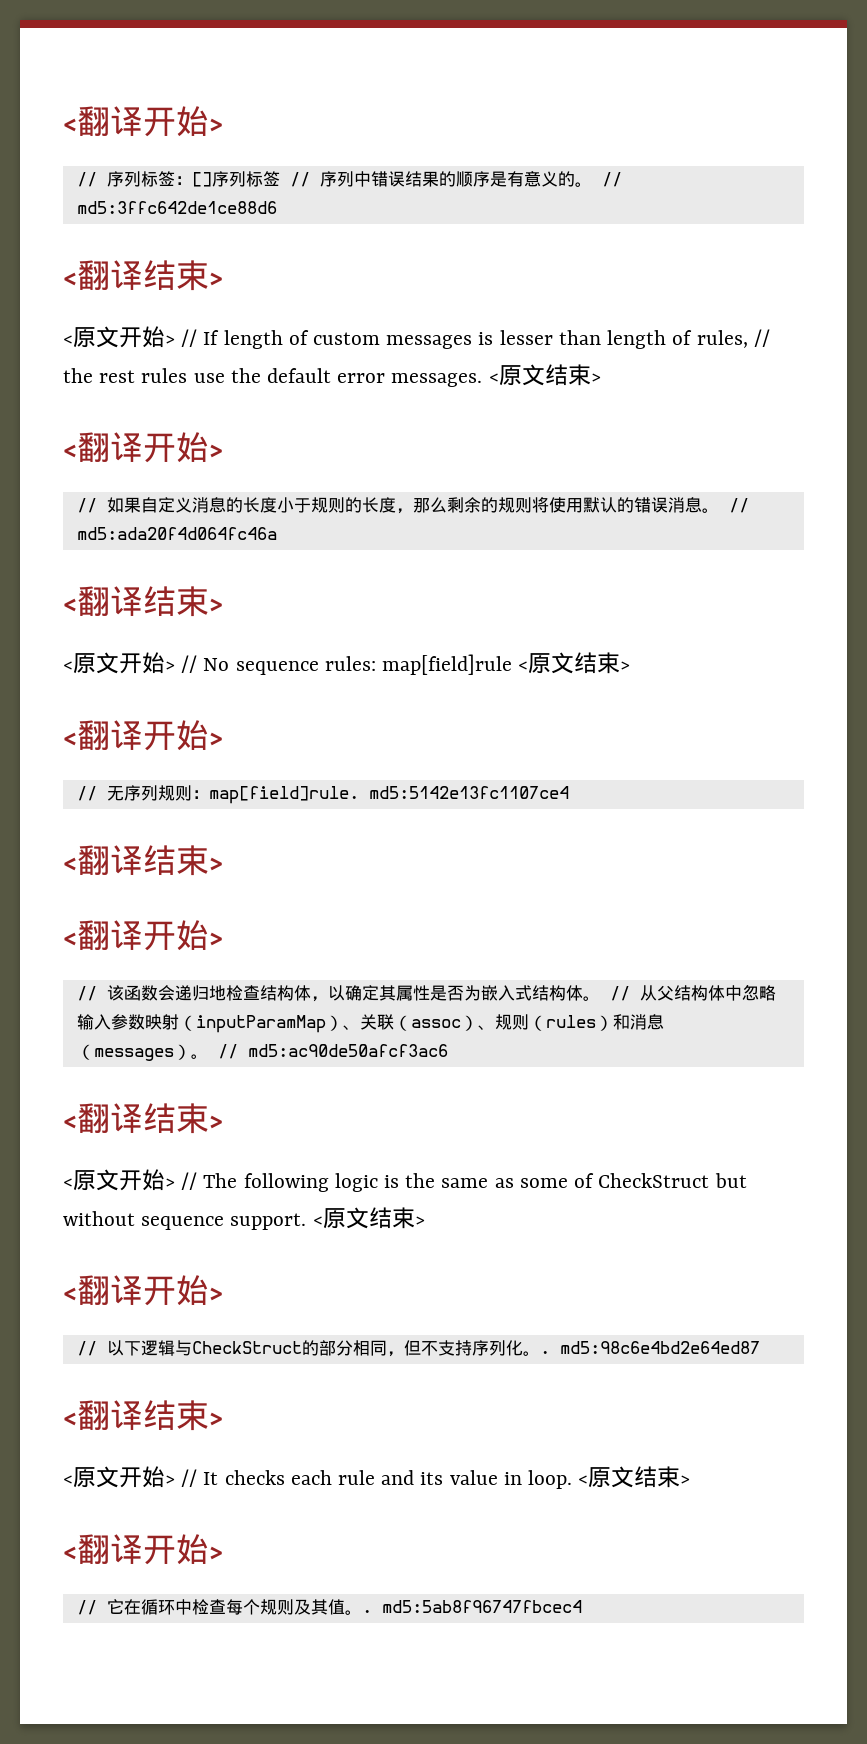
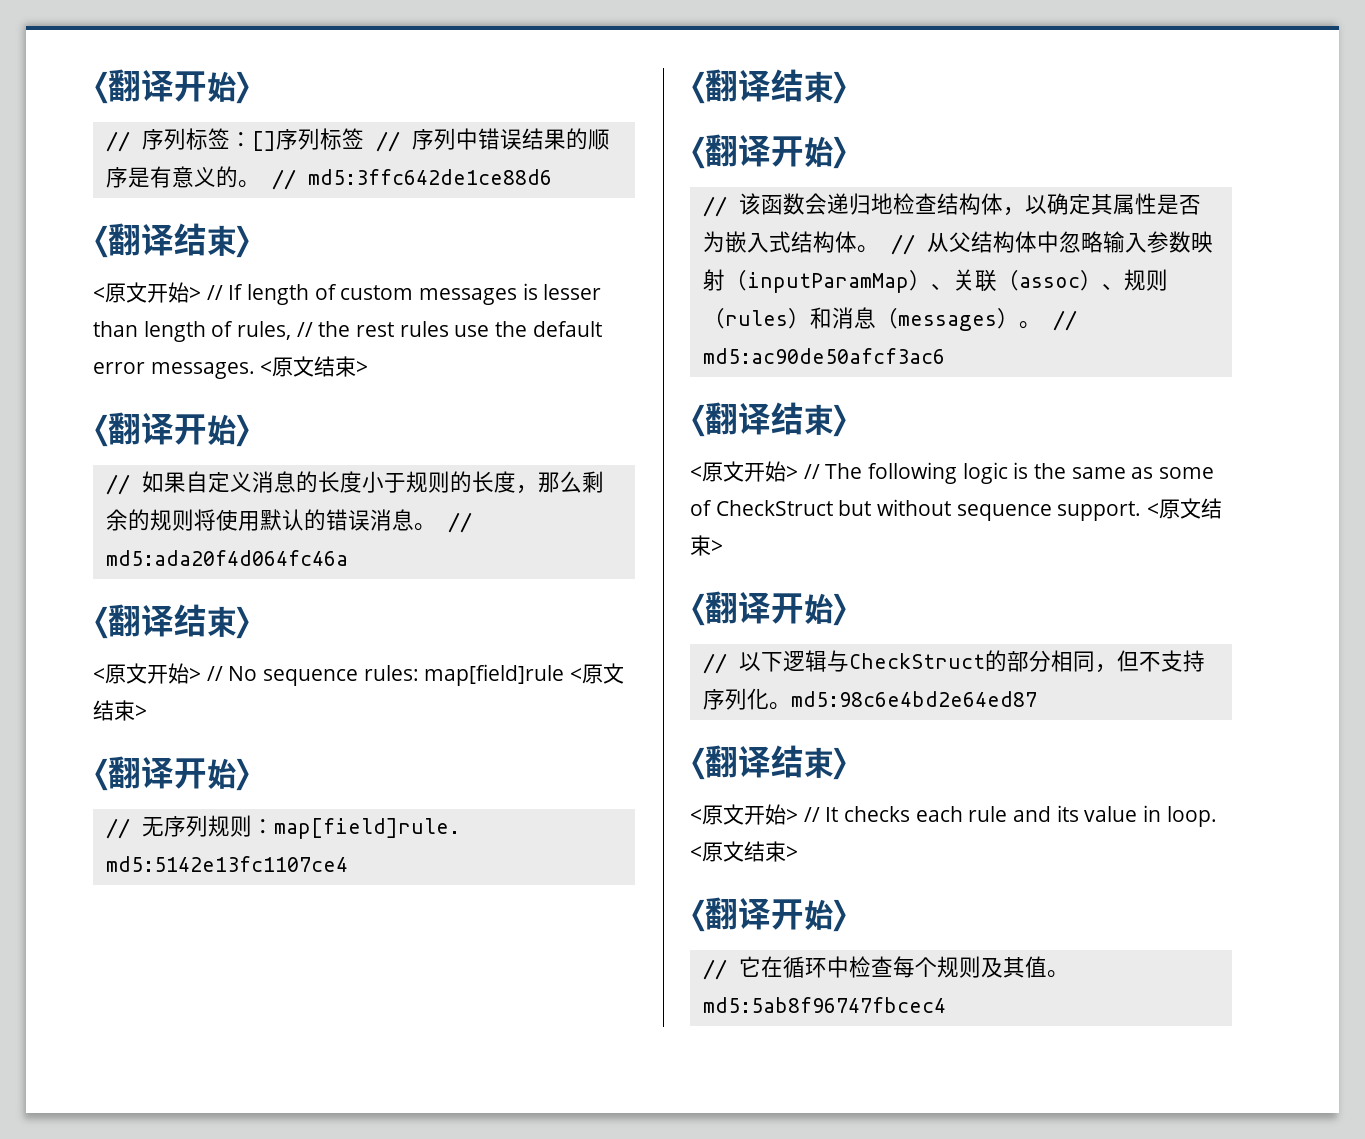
- // 以下逻辑与CheckStruct的部分相同，但不支持序列化。. md5:98c6e4bd2e64ed87
+ // 以下逻辑与CheckStruct的部分相同，但不支持序列化。md5:98c6e4bd2e64ed87
- // 它在循环中检查每个规则及其值。. md5:5ab8f96747fbcec4
+ // 它在循环中检查每个规则及其值。md5:5ab8f96747fbcec4

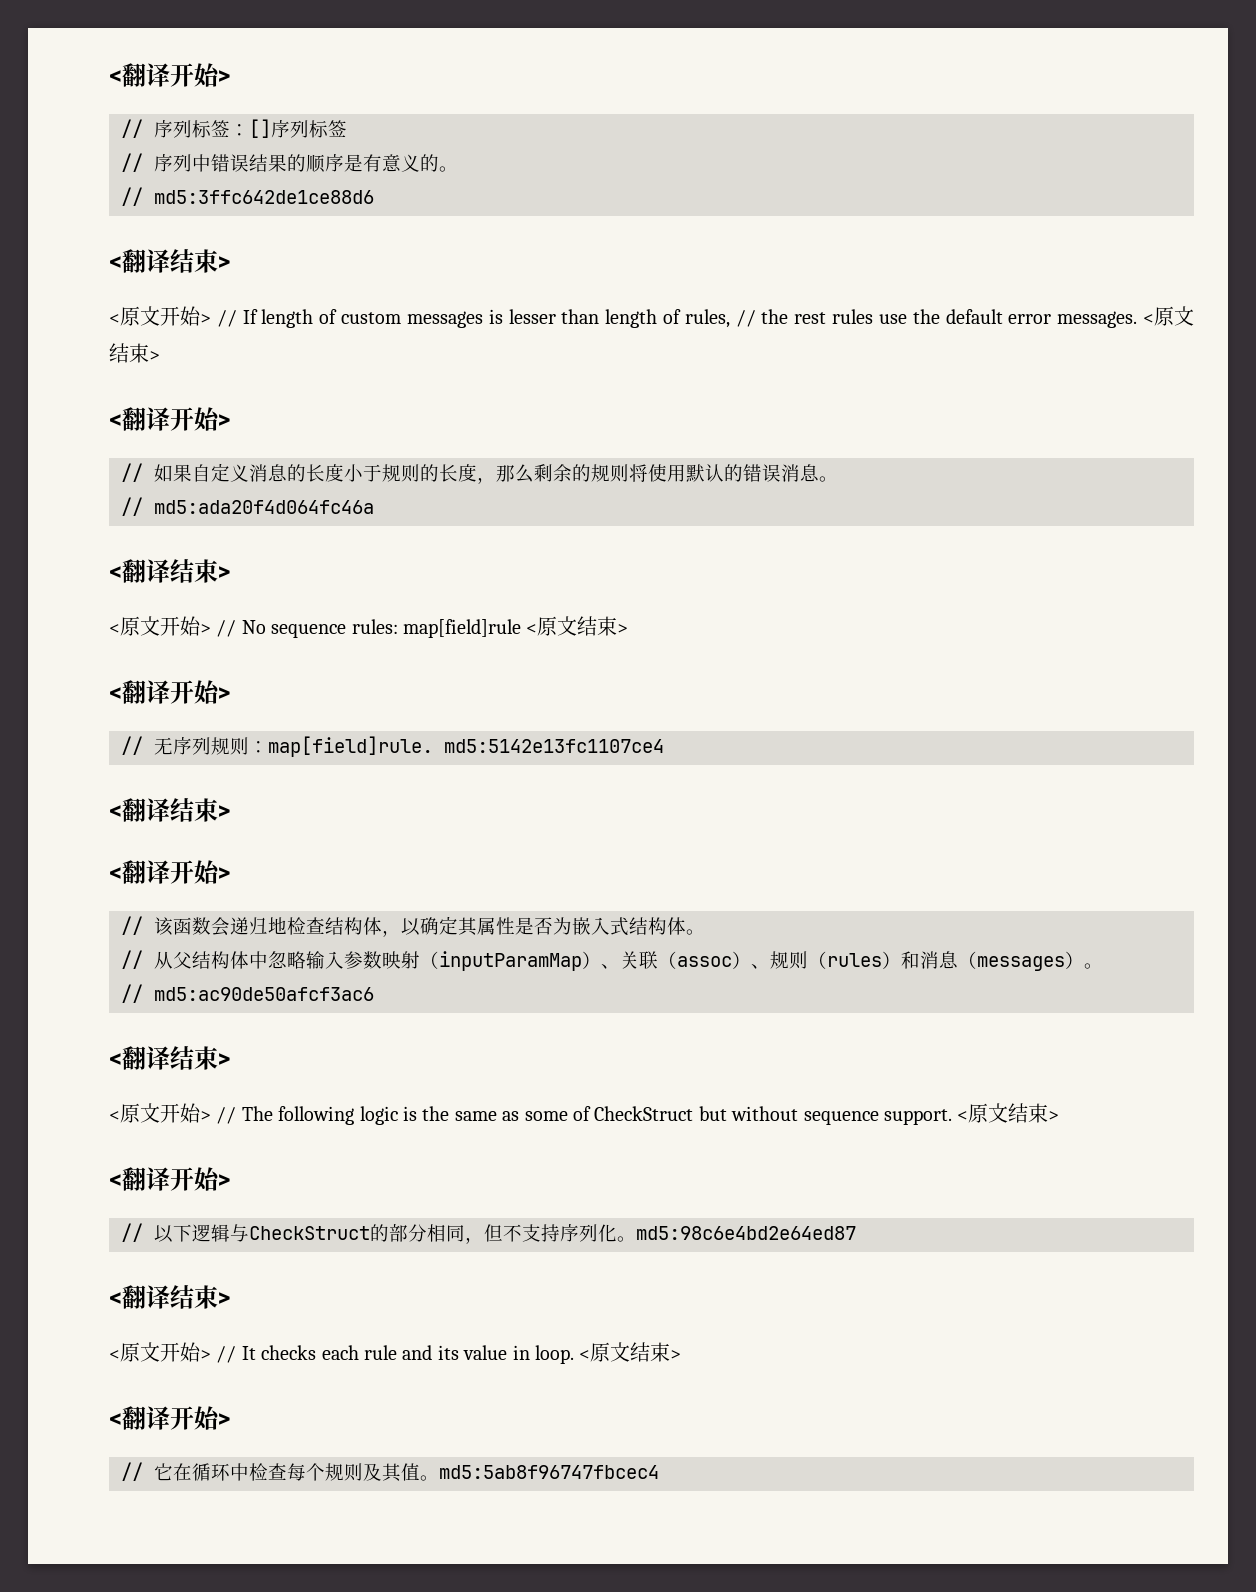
- // 序列标签：[]序列标签 // 序列中错误结果的顺序是有意义的。 // md5:3ffc642de1ce88d6
+ // 序列标签：[]序列标签
+ // 序列中错误结果的顺序是有意义的。
+ // md5:3ffc642de1ce88d6
- // 如果自定义消息的长度小于规则的长度，那么剩余的规则将使用默认的错误消息。 // md5:ada20f4d064fc46a
+ // 如果自定义消息的长度小于规则的长度，那么剩余的规则将使用默认的错误消息。
+ // md5:ada20f4d064fc46a
- // 该函数会递归地检查结构体，以确定其属性是否为嵌入式结构体。 // 从父结构体中忽略输入参数映射（inputParamMap）、关联（assoc）、规则（rules）和消息（messages）。 // md5:ac90de50afcf3ac6
+ // 该函数会递归地检查结构体，以确定其属性是否为嵌入式结构体。
+ // 从父结构体中忽略输入参数映射（inputParamMap）、关联（assoc）、规则（rules）和消息（messages）。
+ // md5:ac90de50afcf3ac6

